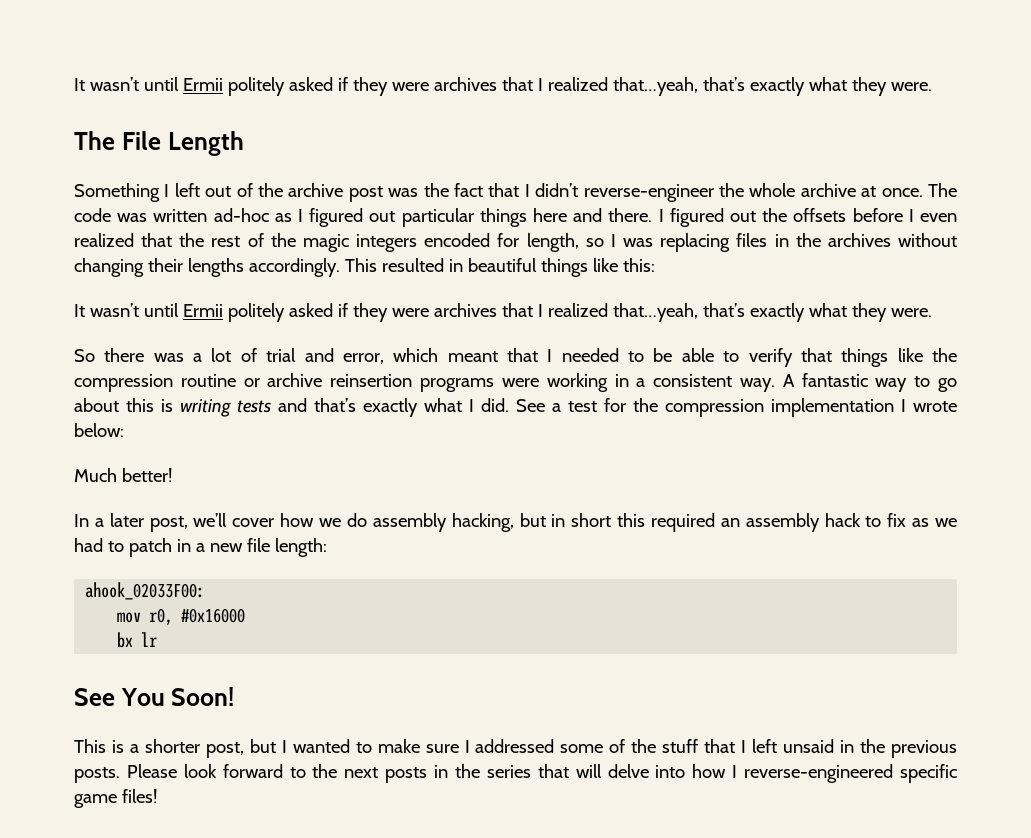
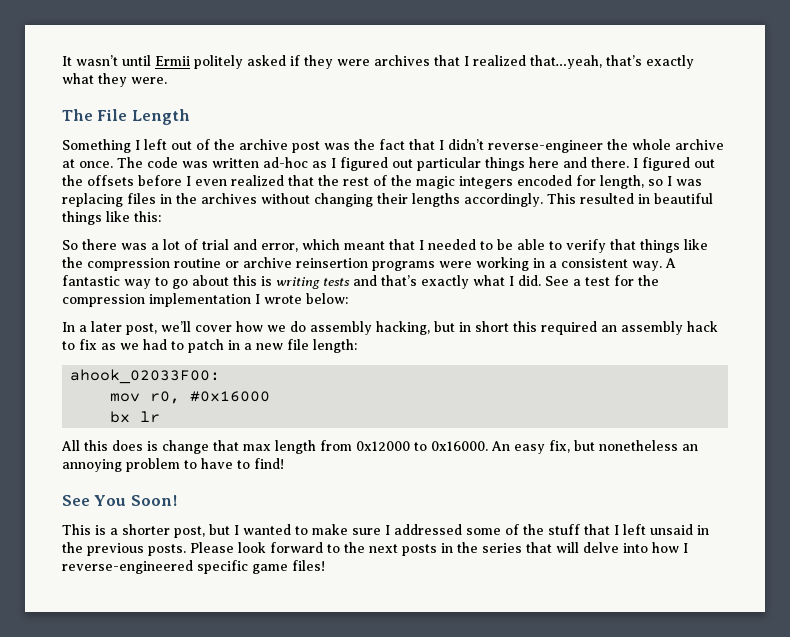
  This resulted in beautiful things like this:
- It wasn’t until Ermii politely asked if they were archives that I realized that…yeah, that’s exactly what they were.
- Much better!
+ All this does is change that max length from 0x12000 to 0x16000. An easy fix, but nonetheless an annoying problem to have to find!

